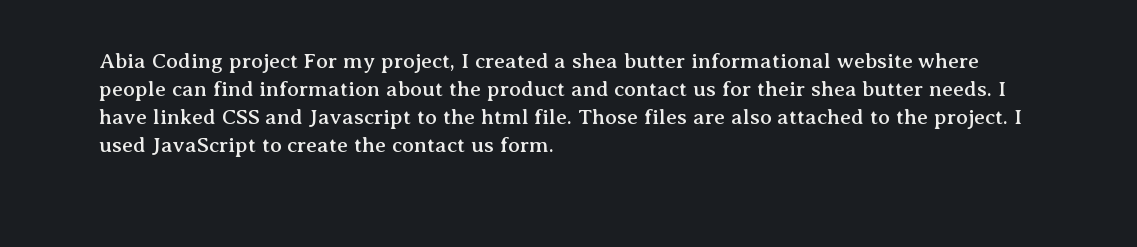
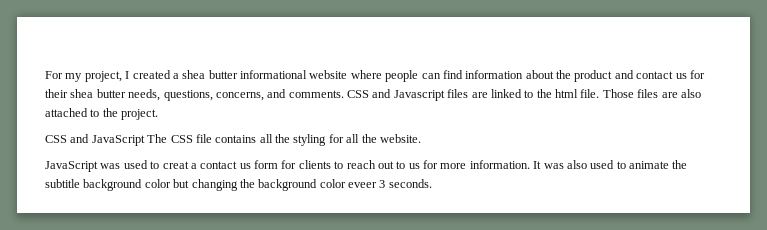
- Abia Coding project For my project, I created a shea butter informational website where people can find information about the product and contact us for their shea butter needs. I have linked CSS and Javascript to the html file.
+ For my project, I created a shea butter informational website where people can find information about the product and contact us for their shea butter needs, questions, concerns, and comments. CSS and Javascript files are linked to the html file.
- Those files are also attached to the project. I used JavaScript to create the contact us form.
+ Those files are also attached to the project.
+ CSS and JavaScript The CSS file contains all the styling for all the website.
+ JavaScript was used to creat a contact us form for clients to reach out to us for more information. It was also used to animate the subtitle background color but changing the background color eveer 3 seconds.

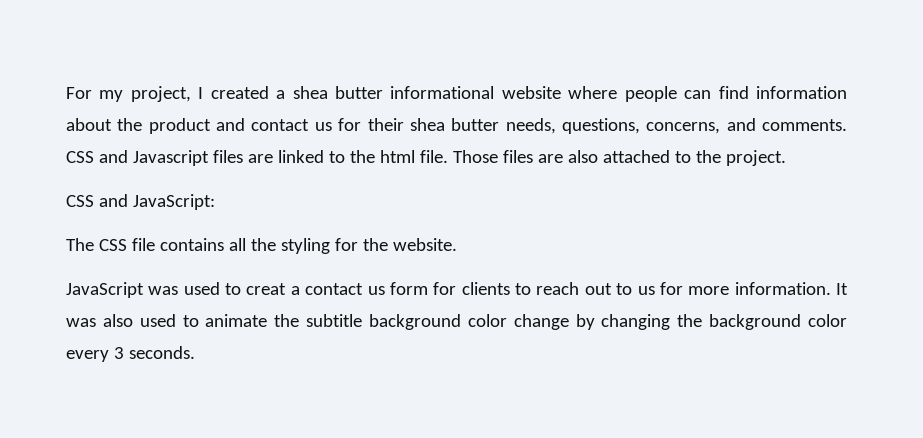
- CSS and JavaScript The CSS file contains all the styling for all the website.
+ CSS and JavaScript:
+ The CSS file contains all the styling for the website.
- It was also used to animate the subtitle background color but changing the background color eveer 3 seconds.
+ It was also used to animate the subtitle background color change by changing the background color every 3 seconds.

